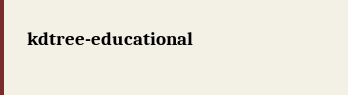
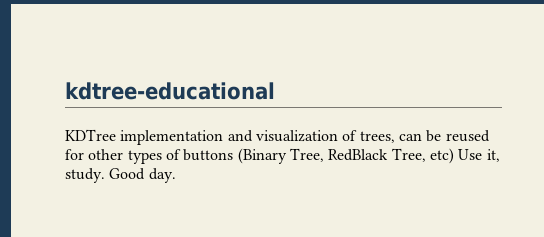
+ KDTree implementation and visualization of trees, can be reused for other types of buttons (Binary Tree, RedBlack Tree, etc) Use it, study. Good day.

